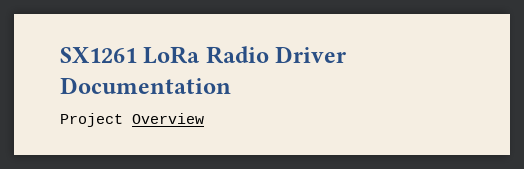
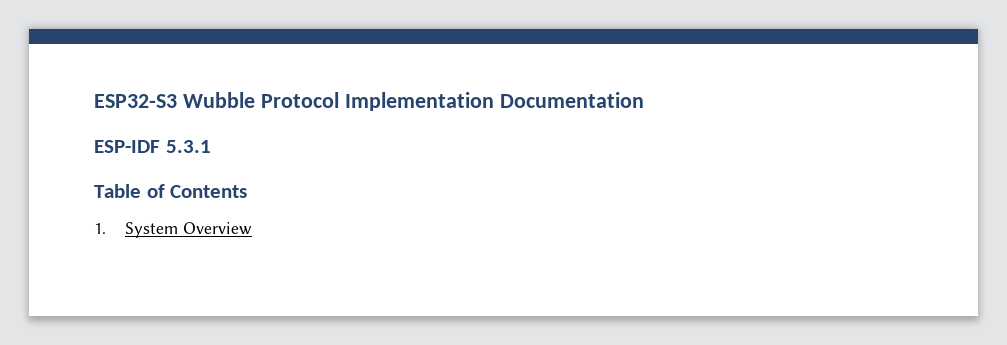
- SX1261 LoRa Radio Driver Documentation
- Project Overview
+ ESP32-S3 Wubble Protocol Implementation Documentation
+ ESP-IDF 5.3.1
+ Table of Contents
+ 1. System Overview

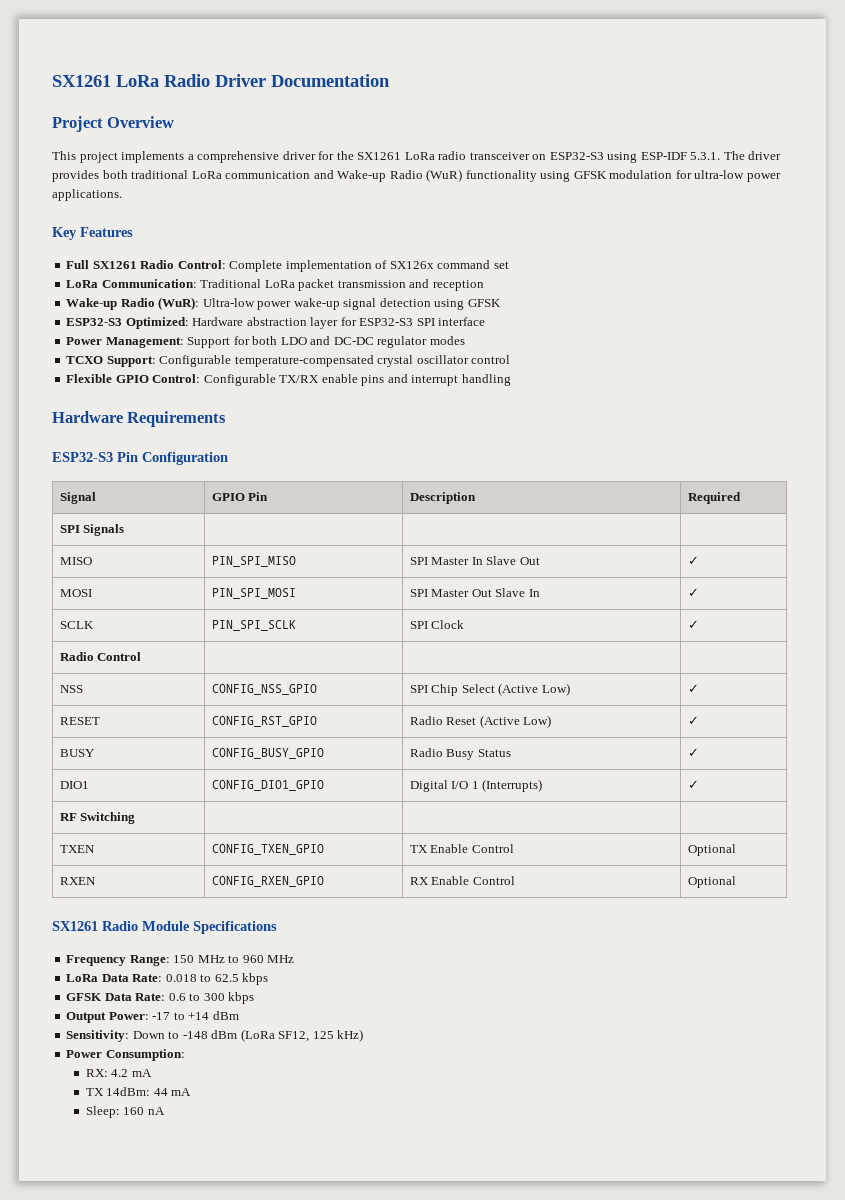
- ESP32-S3 Wubble Protocol Implementation Documentation
- ESP-IDF 5.3.1
- Table of Contents
- 1. System Overview
+ SX1261 LoRa Radio Driver Documentation
+ Project Overview
+ This project implements a comprehensive driver for the SX1261 LoRa radio transceiver on ESP32-S3 using ESP-IDF 5.3.1. The driver provides both traditional LoRa communication and Wake-up Radio (WuR) functionality using GFSK modulation for ultra-low power applications.
+ Key Features
+ Full SX1261 Radio Control: Complete implementation of SX126x command set
+ LoRa Communication: Traditional LoRa packet transmission and reception
+ Wake-up Radio (WuR): Ultra-low power wake-up signal detection using GFSK
+ ESP32-S3 Optimized: Hardware abstraction layer for ESP32-S3 SPI interface
+ Power Management: Support for both LDO and DC-DC regulator modes
+ TCXO Support: Configurable temperature-compensated crystal oscillator control
+ Flexible GPIO Control: Configurable TX/RX enable pins and interrupt handling
+ Hardware Requirements
+ ESP32-S3 Pin Configuration
+ Signal | GPIO Pin | Description | Required
+ SPI Signals | | |
+ MISO | PIN_SPI_MISO | SPI Master In Slave Out | ✓
+ MOSI | PIN_SPI_MOSI | SPI Master Out Slave In | ✓
+ SCLK | PIN_SPI_SCLK | SPI Clock | ✓
+ Radio Control | | |
+ NSS | CONFIG_NSS_GPIO | SPI Chip Select (Active Low) | ✓
+ RESET | CONFIG_RST_GPIO | Radio Reset (Active Low) | ✓
+ BUSY | CONFIG_BUSY_GPIO | Radio Busy Status | ✓
+ DIO1 | CONFIG_DIO1_GPIO | Digital I/O 1 (Interrupts) | ✓
+ RF Switching | | |
+ TXEN | CONFIG_TXEN_GPIO | TX Enable Control | Optional
+ RXEN | CONFIG_RXEN_GPIO | RX Enable Control | Optional
+ SX1261 Radio Module Specifications
+ Frequency Range: 150 MHz to 960 MHz
+ LoRa Data Rate: 0.018 to 62.5 kbps
+ GFSK Data Rate: 0.6 to 300 kbps
+ Output Power: -17 to +14 dBm
+ Sensitivity: Down to -148 dBm (LoRa SF12, 125 kHz)
+ Power Consumption:
+ RX: 4.2 mA
+ TX 14dBm: 44 mA
+ Sleep: 160 nA

